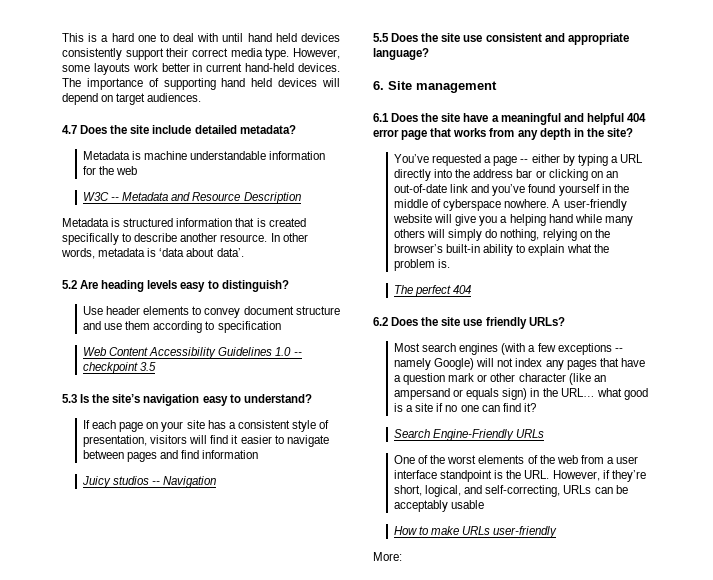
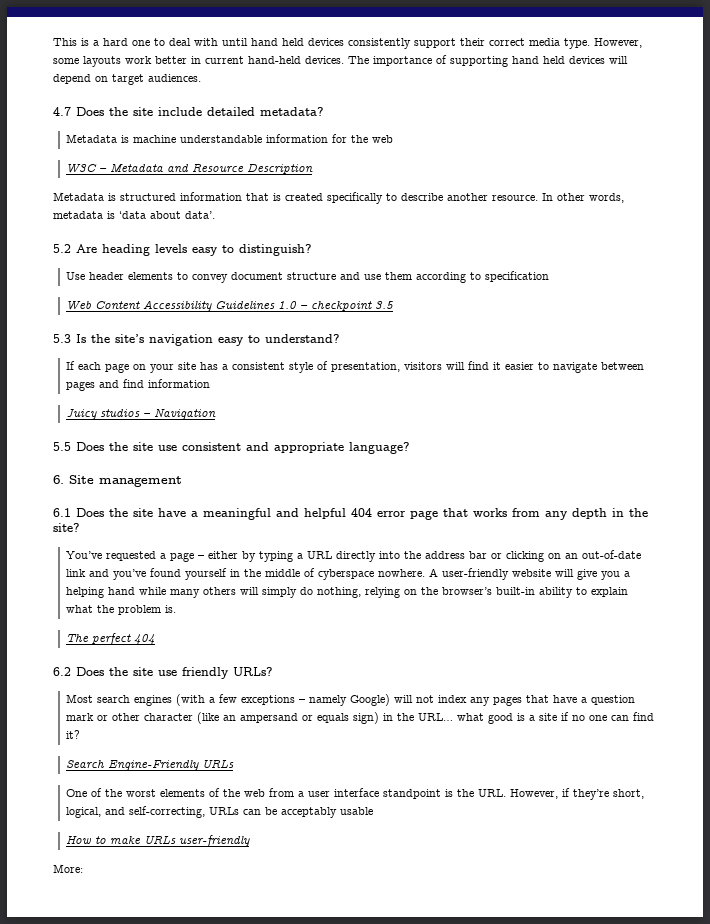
- W3C -- Metadata and Resource Description
+ W3C – Metadata and Resource Description
- Web Content Accessibility Guidelines 1.0 -- checkpoint 3.5
+ Web Content Accessibility Guidelines 1.0 – checkpoint 3.5
- Juicy studios -- Navigation
+ Juicy studios – Navigation
- You’ve requested a page -- either by typing a URL directly into the address bar or clicking on an out-of-date link and you’ve found yourself in the middle of cyberspace nowhere.
+ You’ve requested a page – either by typing a URL directly into the address bar or clicking on an out-of-date link and you’ve found yourself in the middle of cyberspace nowhere.
- Most search engines (with a few exceptions -- namely Google) will not index any pages that have a question mark or other character (like an ampersand or equals sign) in the URL… what good is a site if no one can find it?
+ Most search engines (with a few exceptions – namely Google) will not index any pages that have a question mark or other character (like an ampersand or equals sign) in the URL… what good is a site if no one can find it?

